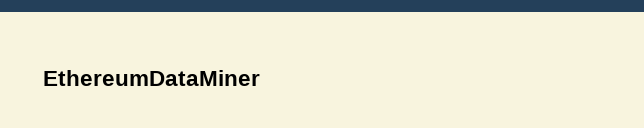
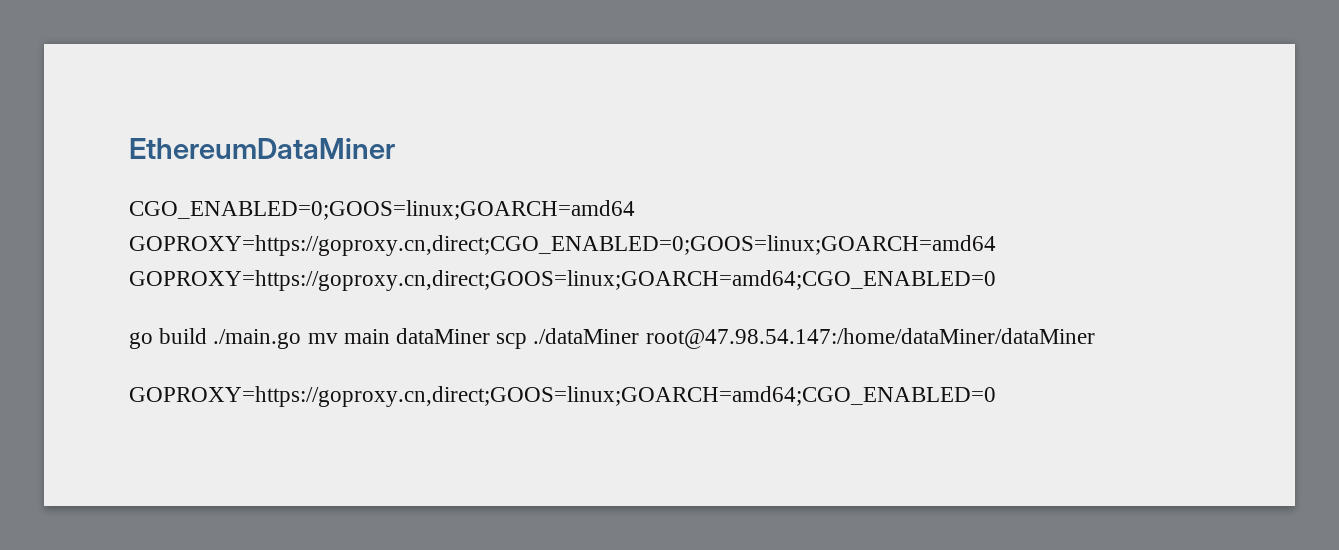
+ CGO_ENABLED=0;GOOS=linux;GOARCH=amd64 GOPROXY=https://goproxy.cn,direct;CGO_ENABLED=0;GOOS=linux;GOARCH=amd64 GOPROXY=https://goproxy.cn,direct;GOOS=linux;GOARCH=amd64;CGO_ENABLED=0
+ go build ./main.go mv main dataMiner scp ./dataMiner root@47.98.54.147:/home/dataMiner/dataMiner
+ GOPROXY=https://goproxy.cn,direct;GOOS=linux;GOARCH=amd64;CGO_ENABLED=0

